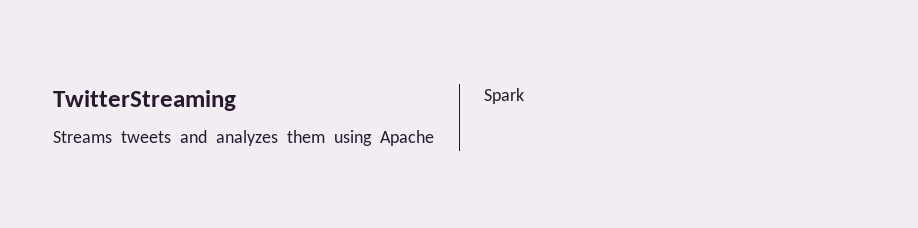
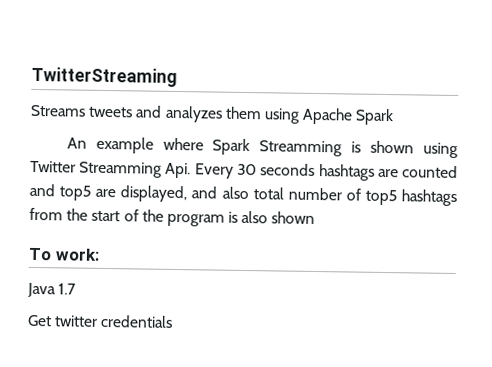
+ An example where Spark Streamming is shown using Twitter Streamming Api. Every 30 seconds hashtags are counted and top5 are displayed, and also total number of top5 hashtags from the start of the program is also shown
+ To work:
+ Java 1.7
+ Get twitter credentials

